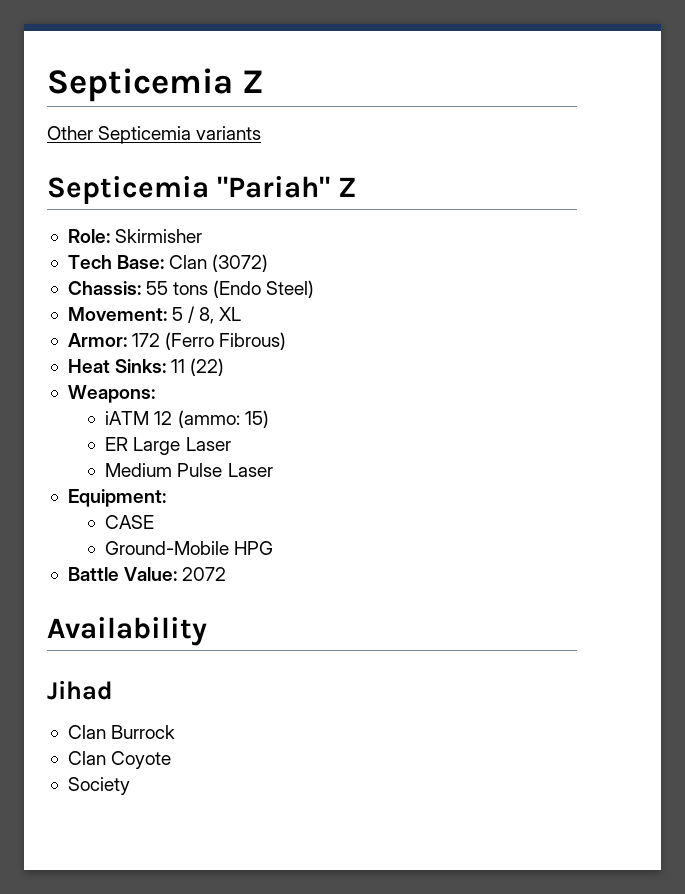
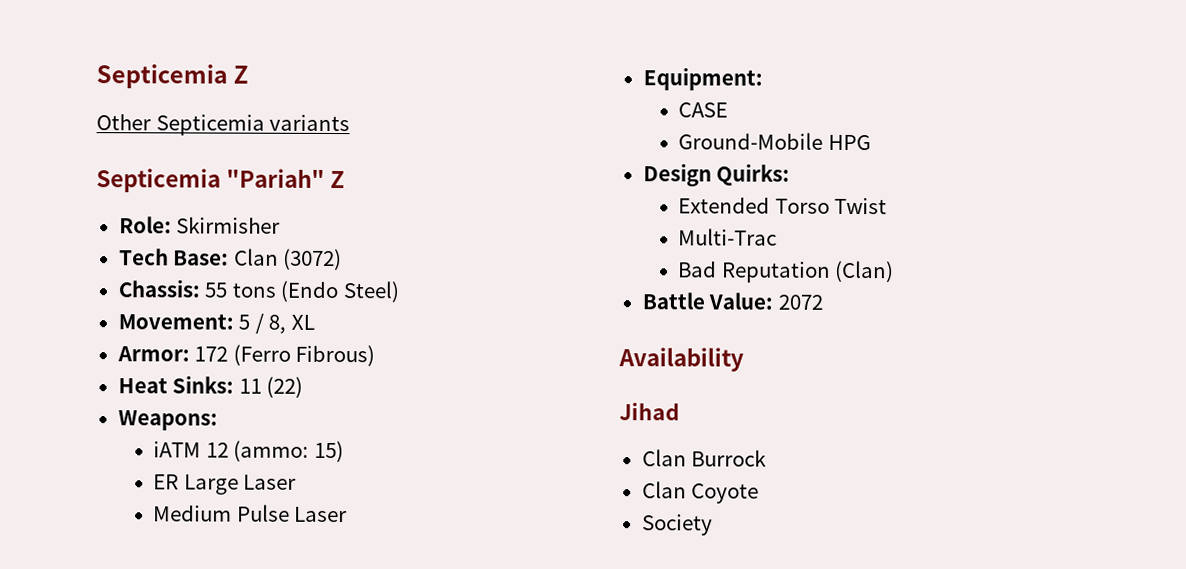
+ Design Quirks:
+ Extended Torso Twist
+ Multi-Trac
+ Bad Reputation (Clan)

